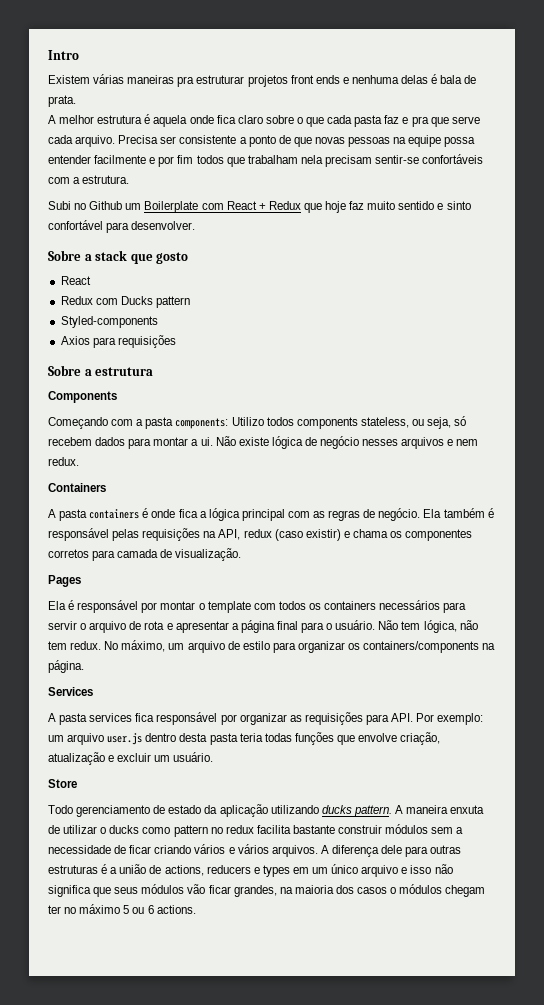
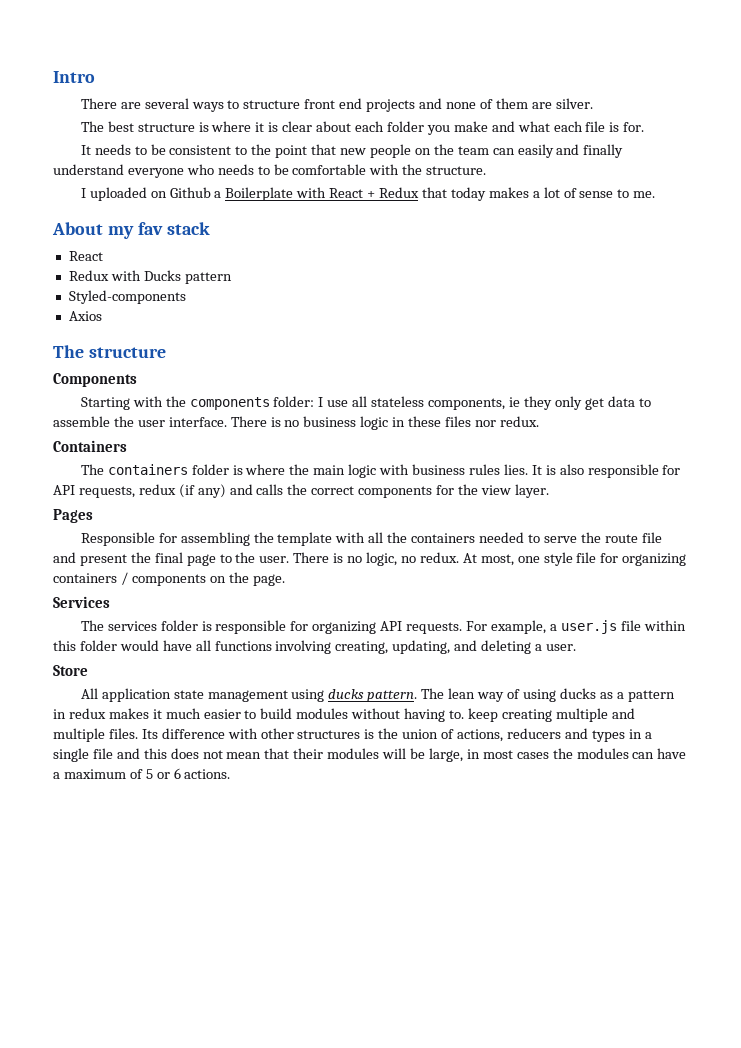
- Existem várias maneiras pra estruturar projetos front ends e nenhuma delas é bala de prata.
- A melhor estrutura é aquela onde fica claro sobre o que cada pasta faz e pra que serve cada arquivo. Precisa ser consistente a ponto de que novas pessoas na equipe possa entender facilmente e por fim todos que trabalham nela precisam sentir-se confortáveis com a estrutura.
- Subi no Github um Boilerplate com React + Redux que hoje faz muito sentido e sinto confortável para desenvolver.
- Sobre a stack que gosto
+ There are several ways to structure front end projects and none of them are silver.
+ The best structure is where it is clear about each folder you make and what each file is for.
+ It needs to be consistent to the point that new people on the team can easily and finally understand everyone who needs to be comfortable with the structure.
+ I uploaded on Github a Boilerplate with React + Redux that today makes a lot of sense to me.
+ About my fav stack
- Redux com Ducks pattern
+ Redux with Ducks pattern
- Axios para requisições
- Sobre a estrutura
+ Axios
+ The structure
  Components
- Começando com a pasta components: Utilizo todos components stateless, ou seja, só recebem dados para montar a ui. Não existe lógica de negócio nesses arquivos e nem redux.
+ Starting with the components folder: I use all stateless components, ie they only get data to assemble the user interface. There is no business logic in these files nor redux.
  Containers
- A pasta containers é onde fica a lógica principal com as regras de negócio. Ela também é responsável pelas requisições na API, redux (caso existir) e chama os componentes corretos para camada de visualização.
+ The containers folder is where the main logic with business rules lies. It is also responsible for API requests, redux (if any) and calls the correct components for the view layer.
  Pages
- Ela é responsável por montar o template com todos os containers necessários para servir o arquivo de rota e apresentar a página final para o usuário. Não tem lógica, não tem redux. No máximo, um arquivo de estilo para organizar os containers/components na página.
+ Responsible for assembling the template with all the containers needed to serve the route file and present the final page to the user. There is no logic, no redux. At most, one style file for organizing containers / components on the page.
  Services
- A pasta services fica responsável por organizar as requisições para API. Por exemplo: um arquivo user.js dentro desta pasta teria todas funções que envolve criação, atualização e excluir um usuário.
+ The services folder is responsible for organizing API requests. For example, a user.js file within this folder would have all functions involving creating, updating, and deleting a user.
  Store
- Todo gerenciamento de estado da aplicação utilizando ducks pattern. A maneira enxuta de utilizar o ducks como pattern no redux facilita bastante construir módulos sem a necessidade de ficar criando vários e vários arquivos. A diferença dele para outras estruturas é a união de actions, reducers e types em um único arquivo e isso não significa que seus módulos vão ficar grandes, na maioria dos casos o módulos chegam ter no máximo 5 ou 6 actions.
+ All application state management using ducks pattern. The lean way of using ducks as a pattern in redux makes it much easier to build modules without having to. keep creating multiple and multiple files. Its difference with other structures is the union of actions, reducers and types in a single file and this does not mean that their modules will be large, in most cases the modules can have a maximum of 5 or 6 actions.

